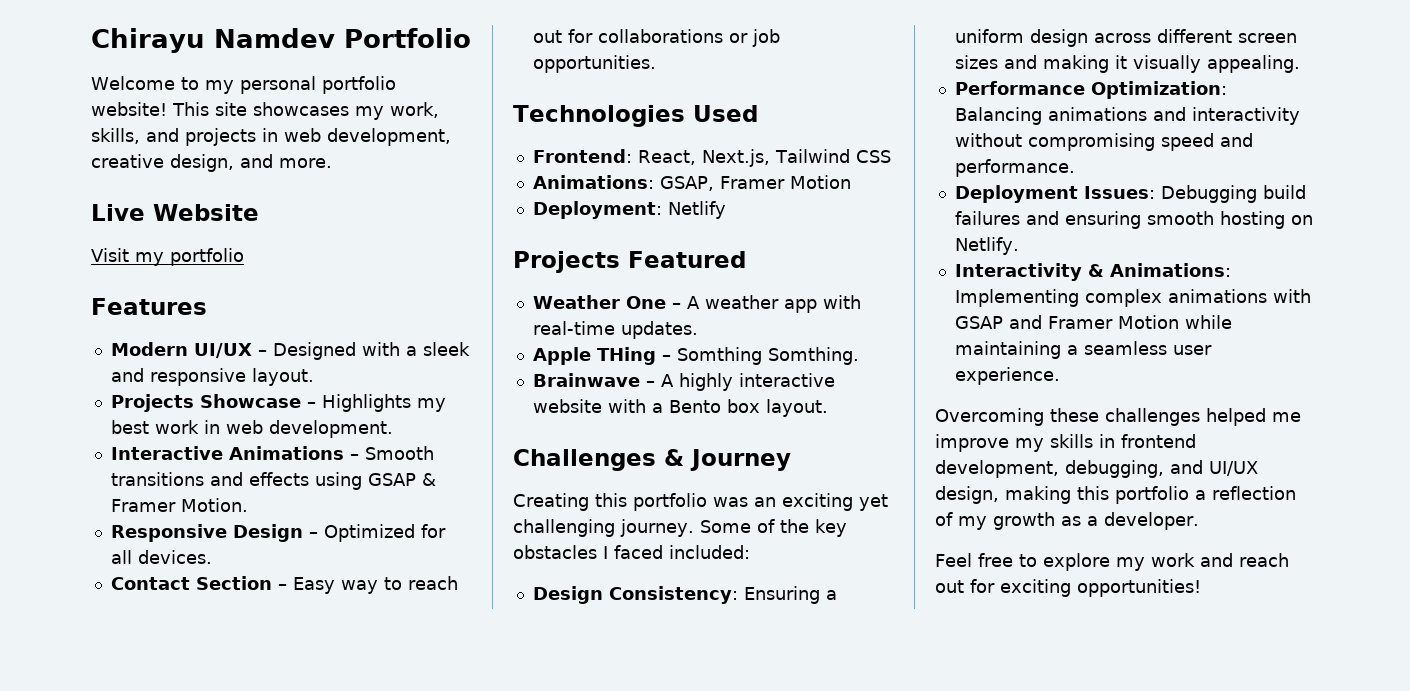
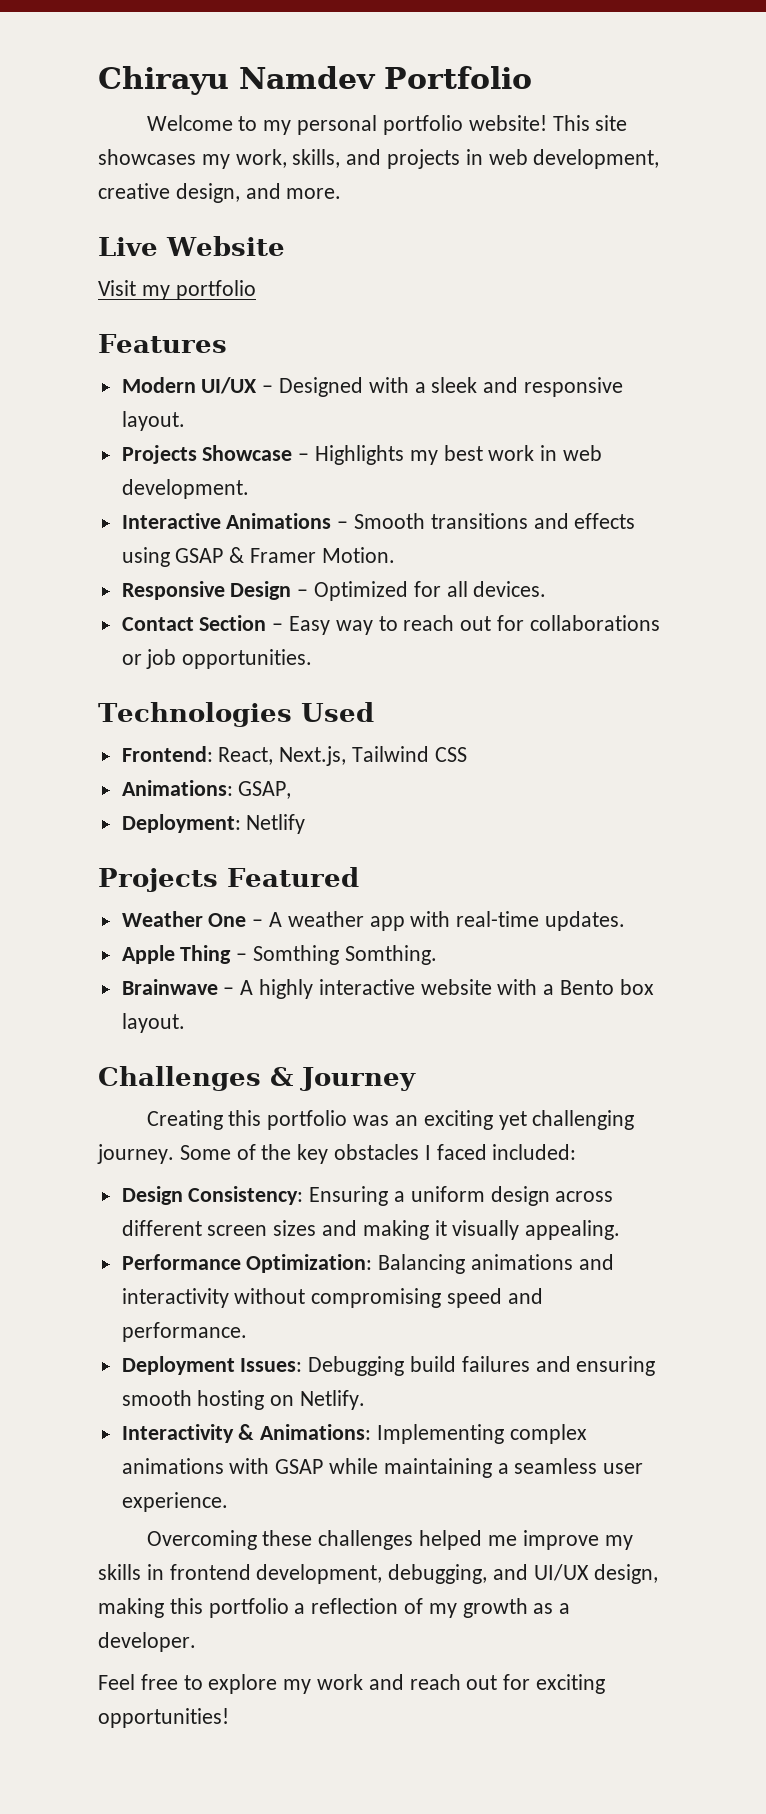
- Animations: GSAP, Framer Motion
+ Animations: GSAP,
- Apple THing – Somthing Somthing.
+ Apple Thing – Somthing Somthing.
- Interactivity & Animations: Implementing complex animations with GSAP and Framer Motion while maintaining a seamless user experience.
+ Interactivity & Animations: Implementing complex animations with GSAP while maintaining a seamless user experience.

